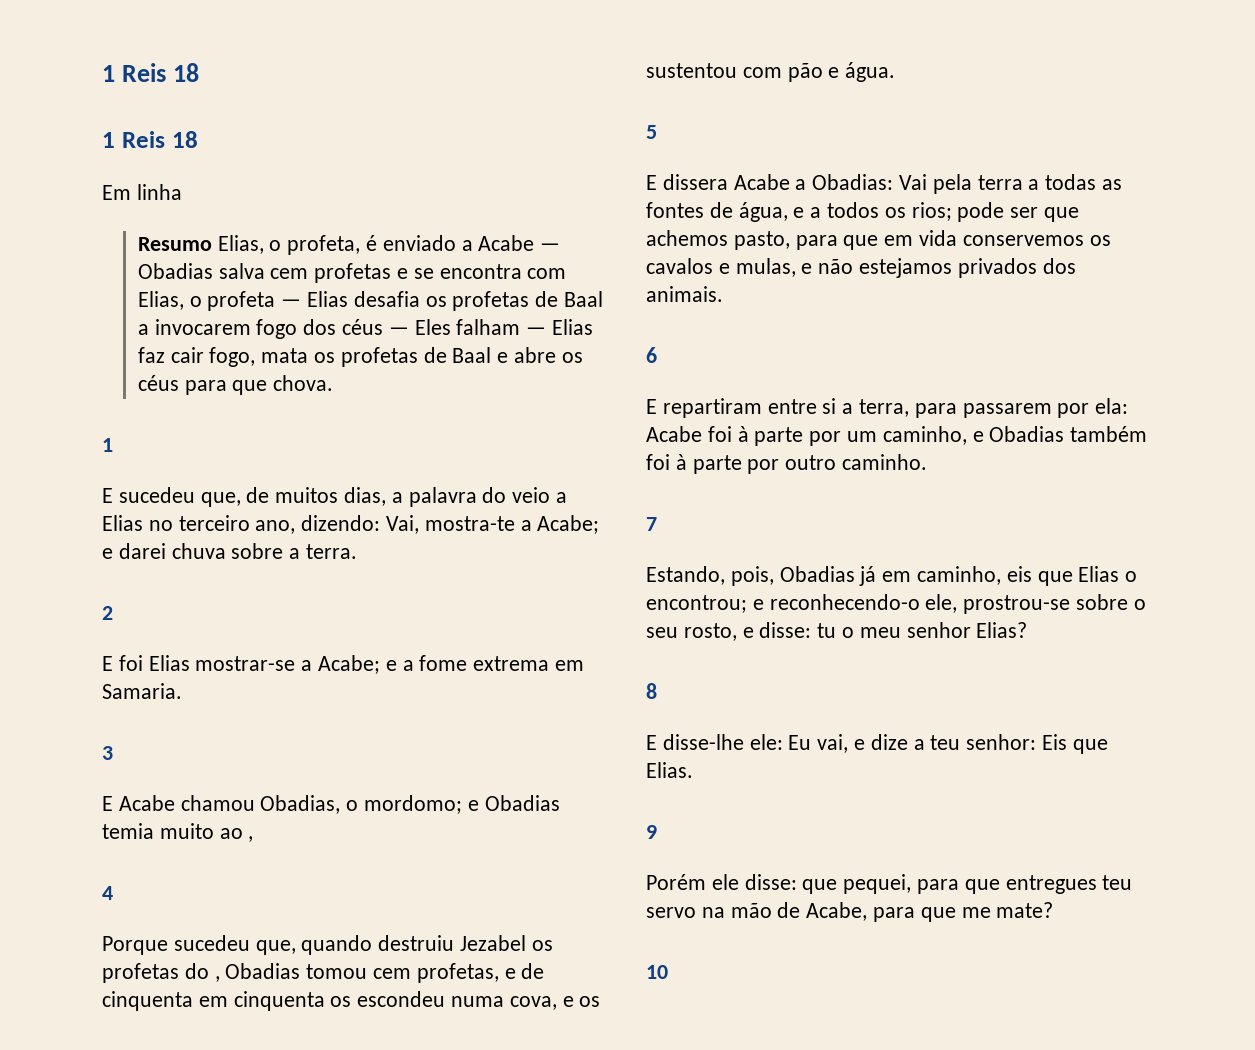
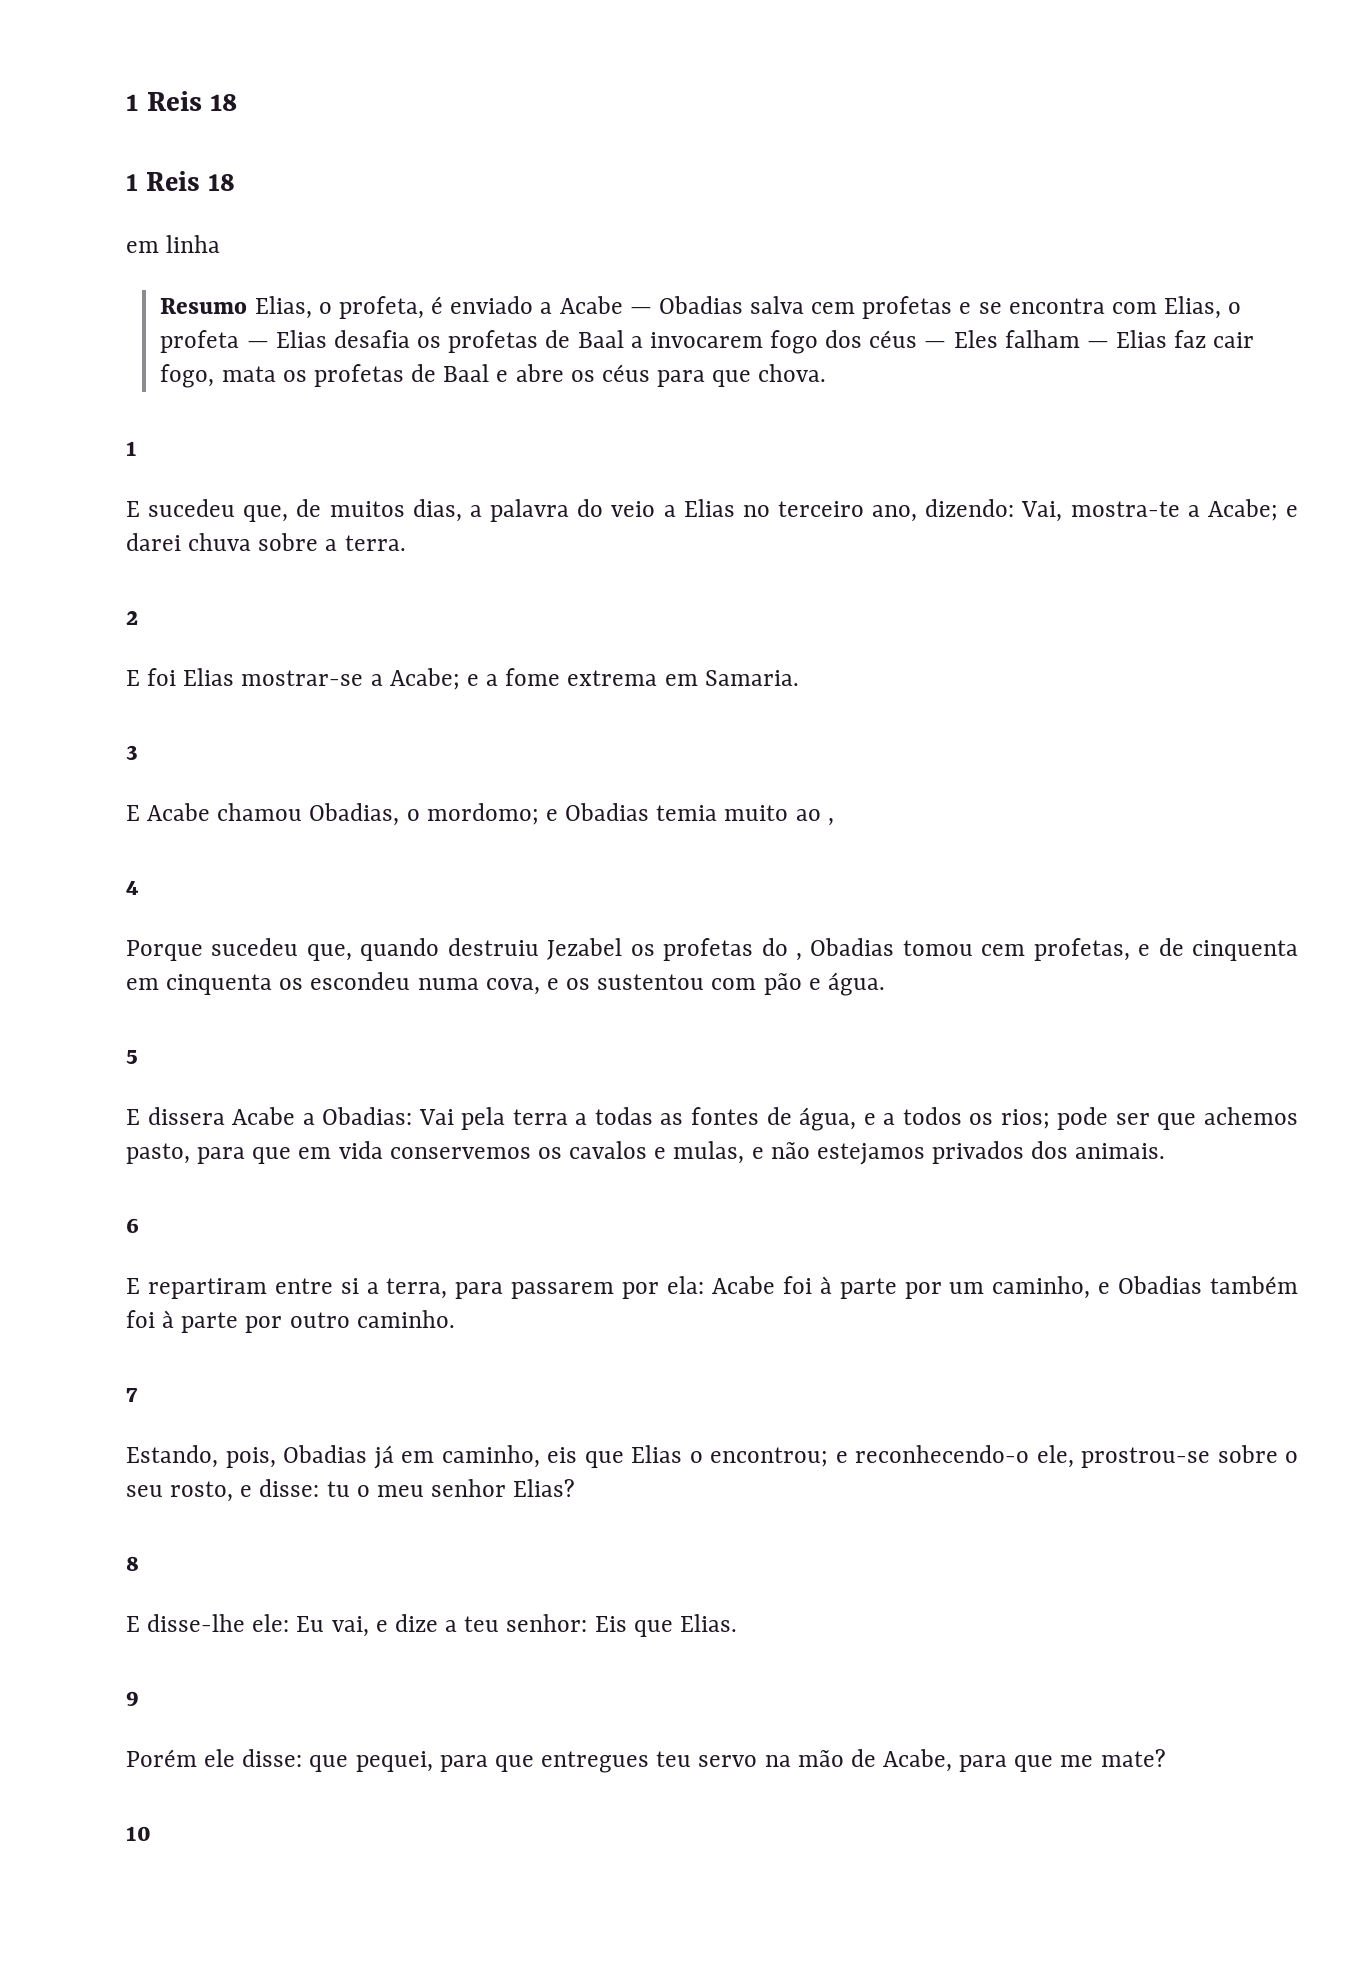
- Em linha
+ em linha

